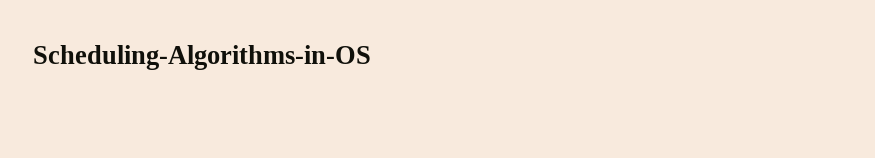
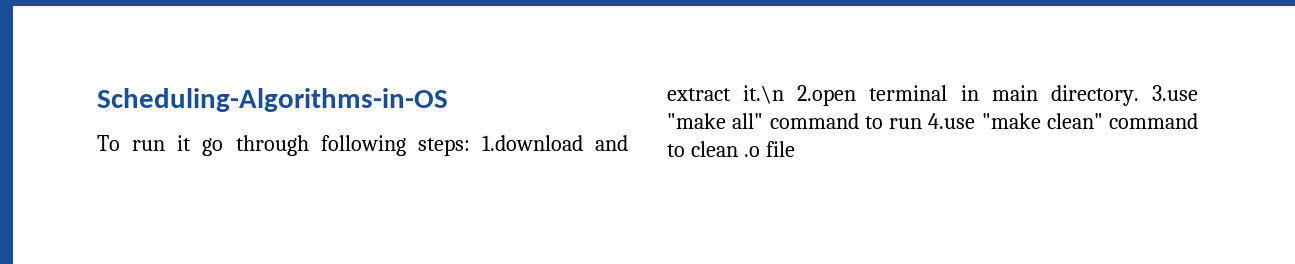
+ To run it go through following steps: 1.download and extract it.\n 2.open terminal in main directory. 3.use "make all" command to run 4.use "make clean" command to clean .o file

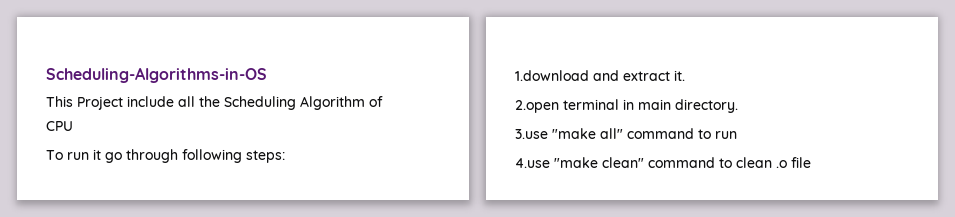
+ This Project include all the Scheduling Algorithm of CPU
- To run it go through following steps: 1.download and extract it.\n 2.open terminal in main directory. 3.use "make all" command to run 4.use "make clean" command to clean .o file
+ To run it go through following steps:
+ 1.download and extract it.
+ 2.open terminal in main directory.
+ 3.use "make all" command to run
+ 4.use "make clean" command to clean .o file

